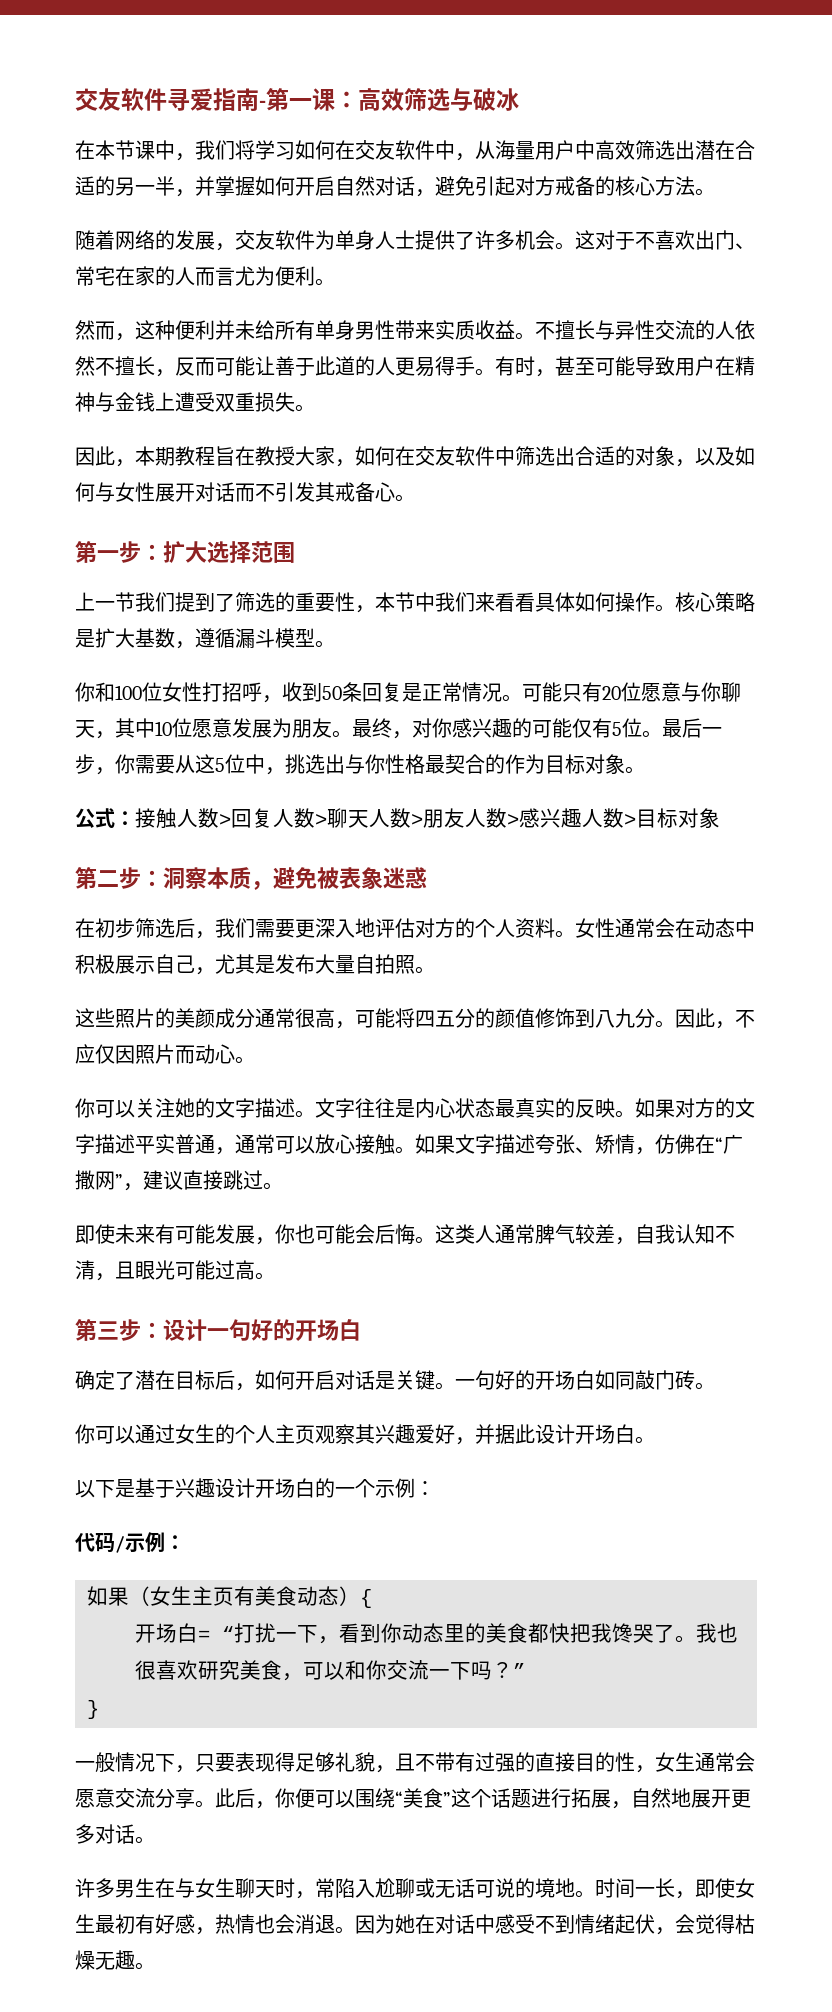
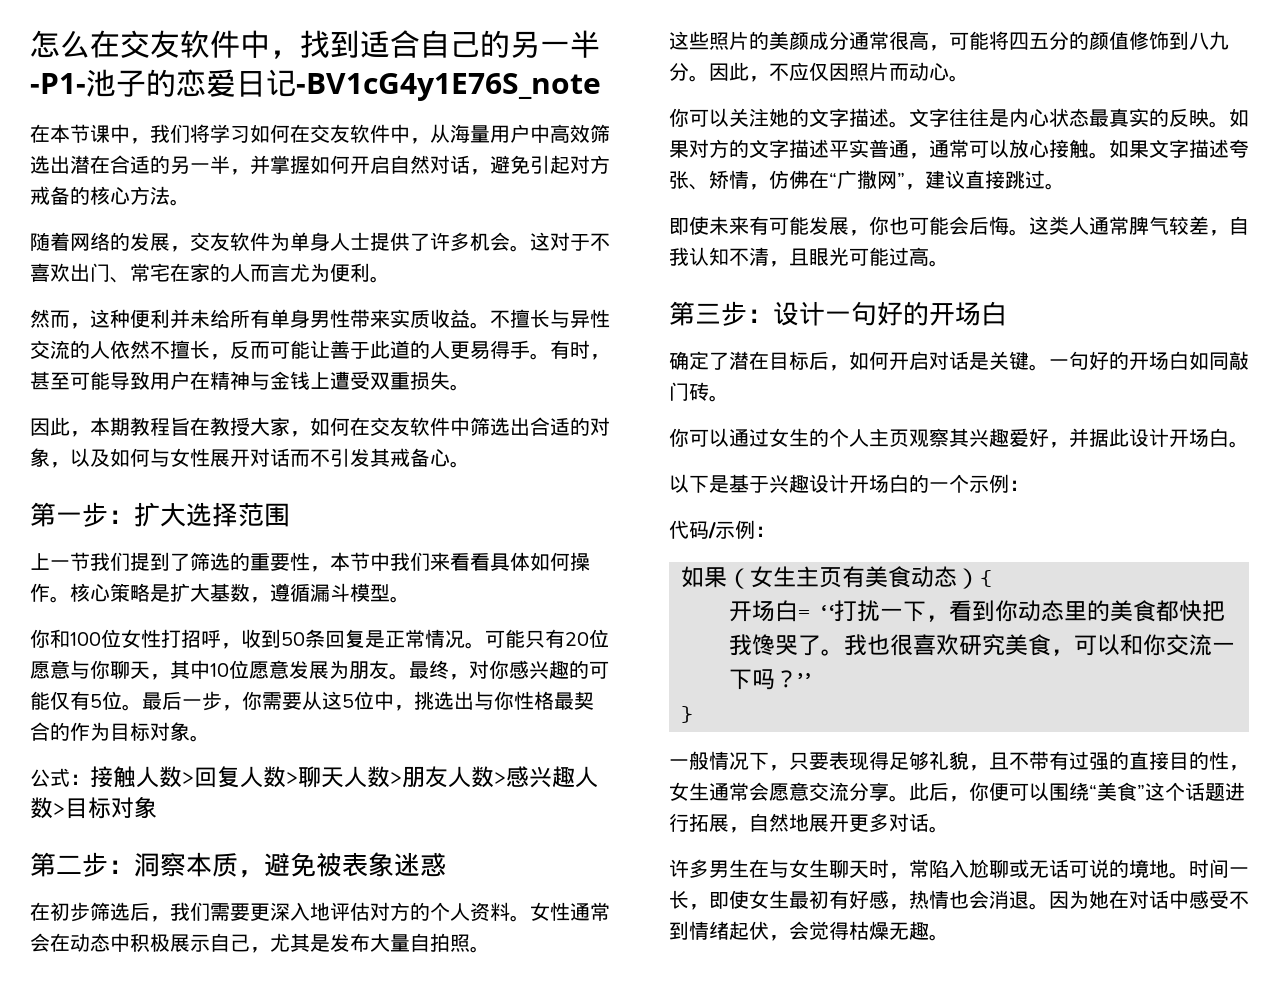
- 交友软件寻爱指南-第一课：高效筛选与破冰
+ 怎么在交友软件中，找到适合自己的另一半-P1-池子的恋爱日记-BV1cG4y1E76S_note

